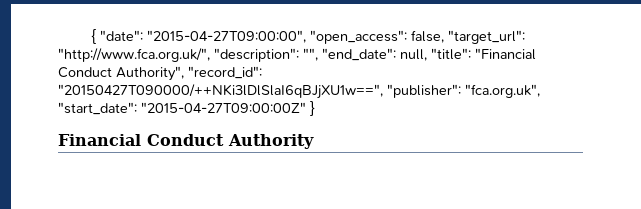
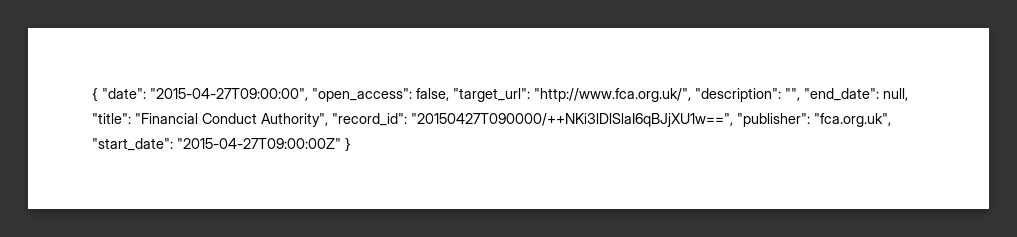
- Financial Conduct Authority

